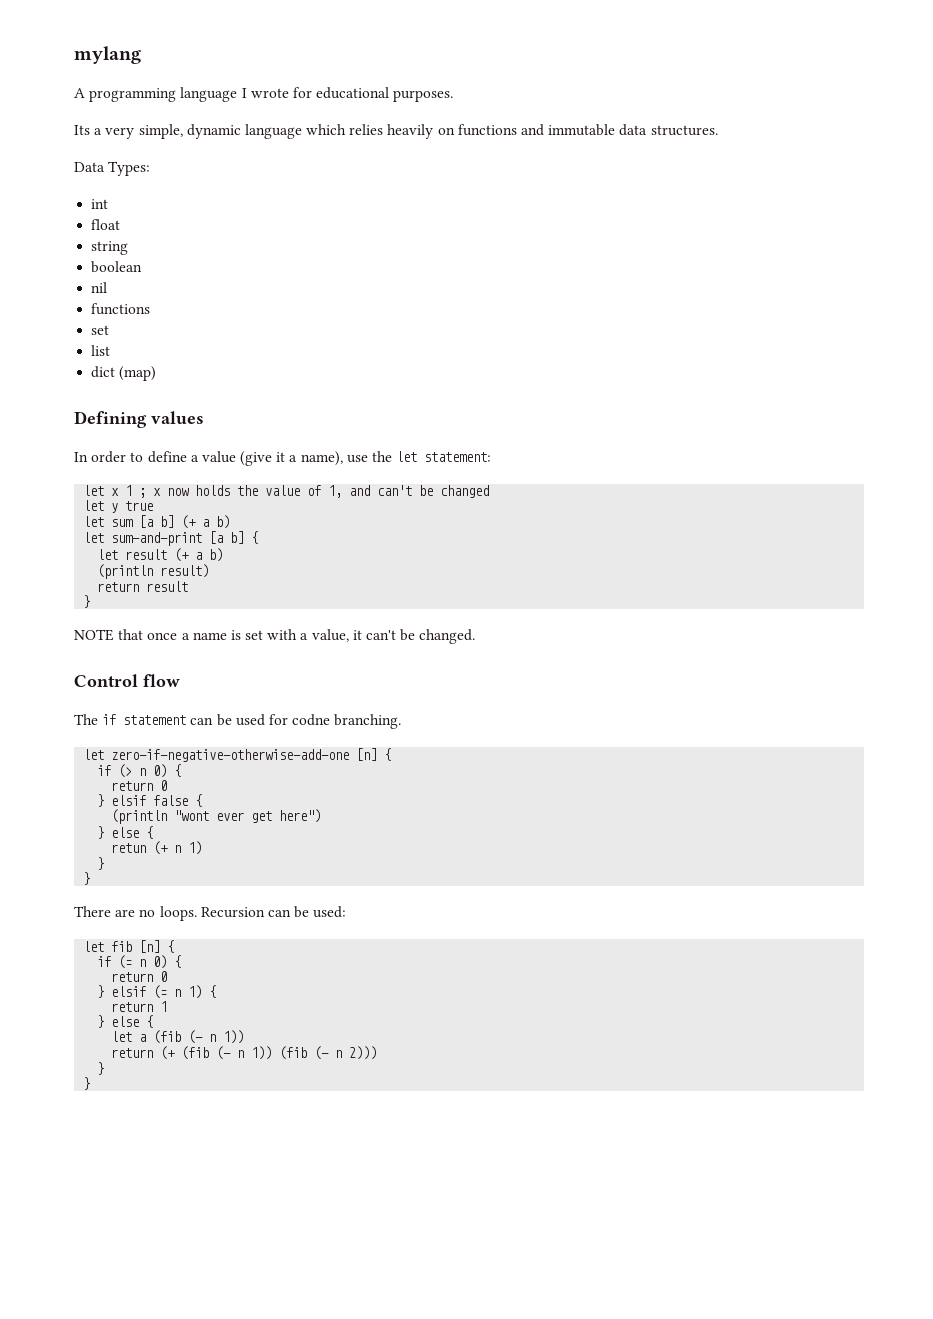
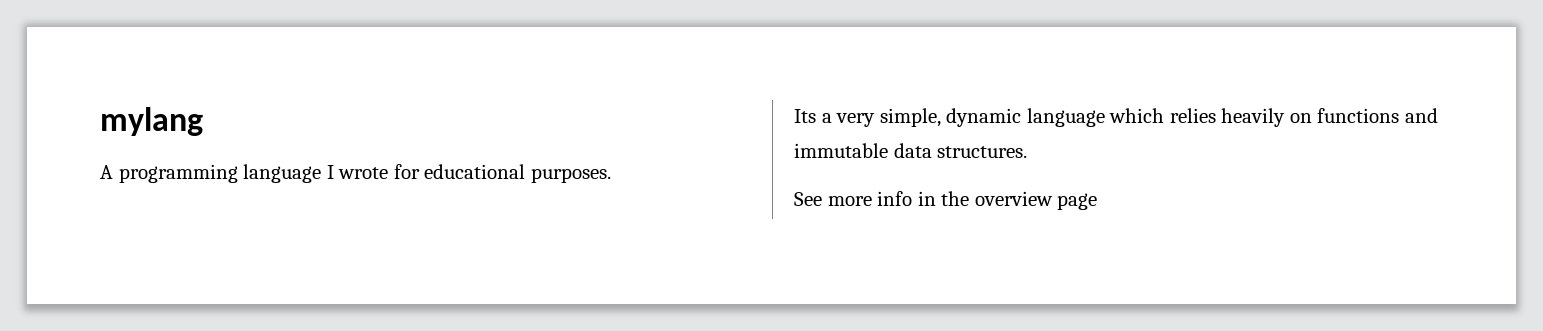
- Data Types:
- int
- float
- string
- boolean
- nil
- functions
- set
- list
- dict (map)
- Defining values
- In order to define a value (give it a name), use the let statement:
- let x 1 ; x now holds the value of 1, and can't be changed
- let y true
- let sum [a b] (+ a b)
- let sum-and-print [a b] {
- let result (+ a b)
- (println result)
- return result
- }
- NOTE that once a name is set with a value, it can't be changed.
- Control flow
- The if statement can be used for codne branching.
- let zero-if-negative-otherwise-add-one [n] {
- if (> n 0) {
- return 0
- } elsif false {
- (println "wont ever get here")
- } else {
- retun (+ n 1)
- }
- }
- There are no loops. Recursion can be used:
- let fib [n] {
- if (= n 0) {
- return 0
- } elsif (= n 1) {
- return 1
- } else {
- let a (fib (- n 1))
- return (+ (fib (- n 1)) (fib (- n 2)))
- }
- }
+ See more info in the overview page

